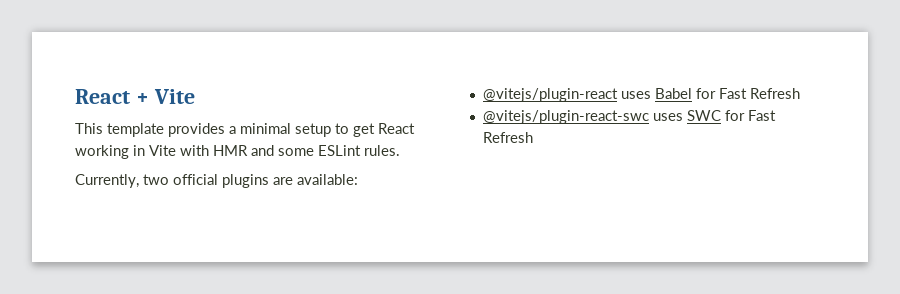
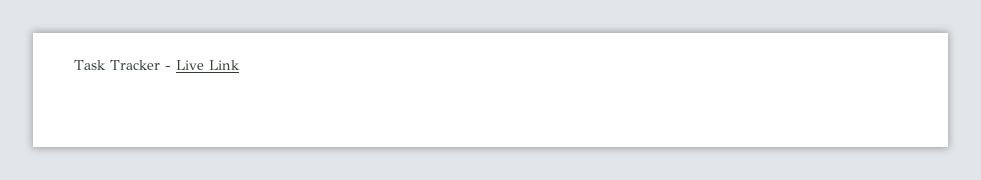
- React + Vite
- This template provides a minimal setup to get React working in Vite with HMR and some ESLint rules.
- Currently, two official plugins are available:
- @vitejs/plugin-react uses Babel for Fast Refresh
- @vitejs/plugin-react-swc uses SWC for Fast Refresh
+ Task Tracker - Live Link

